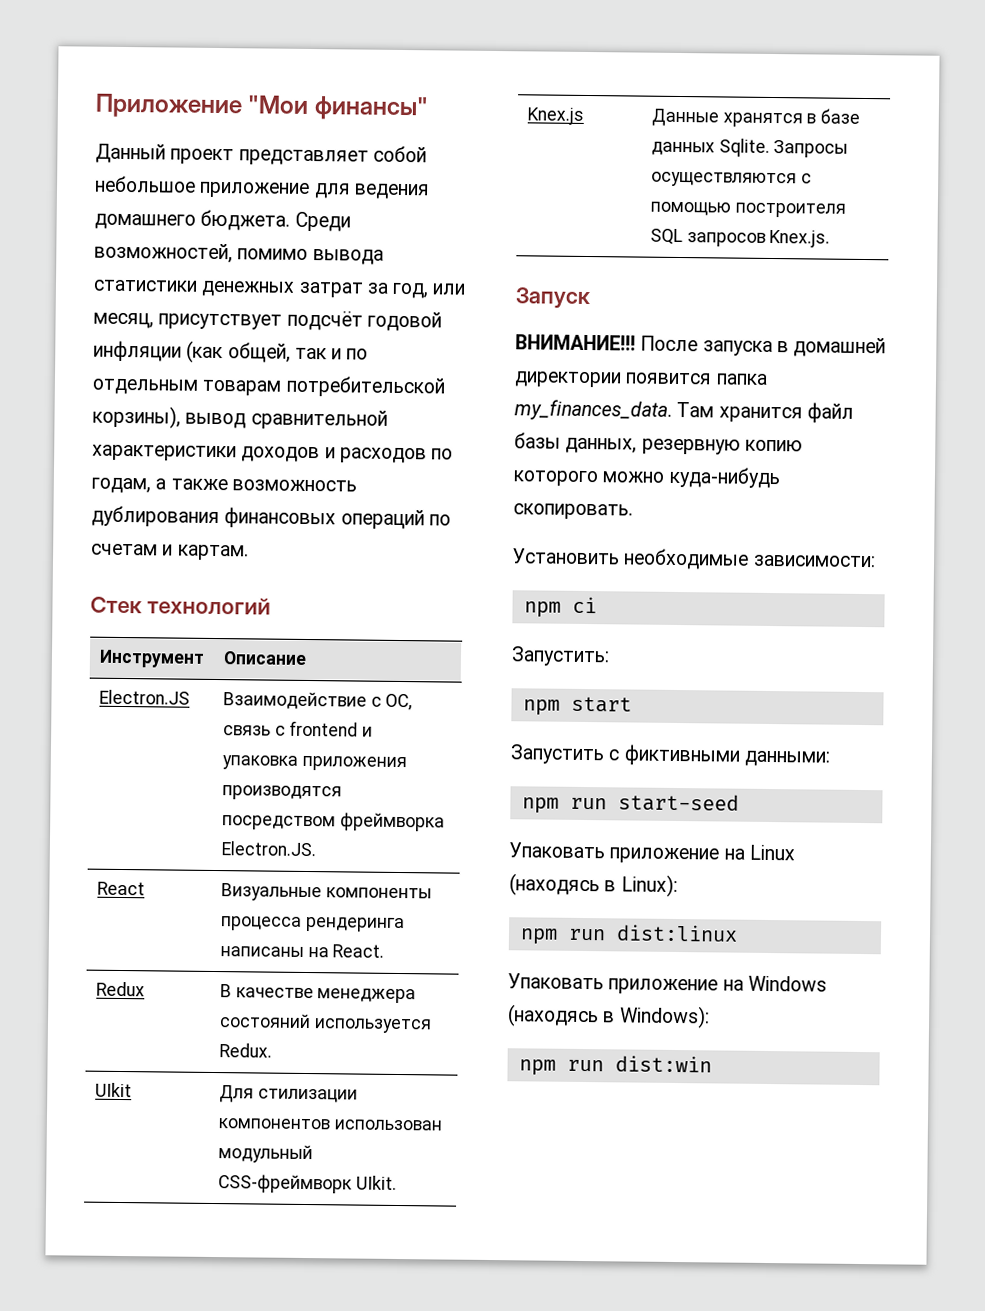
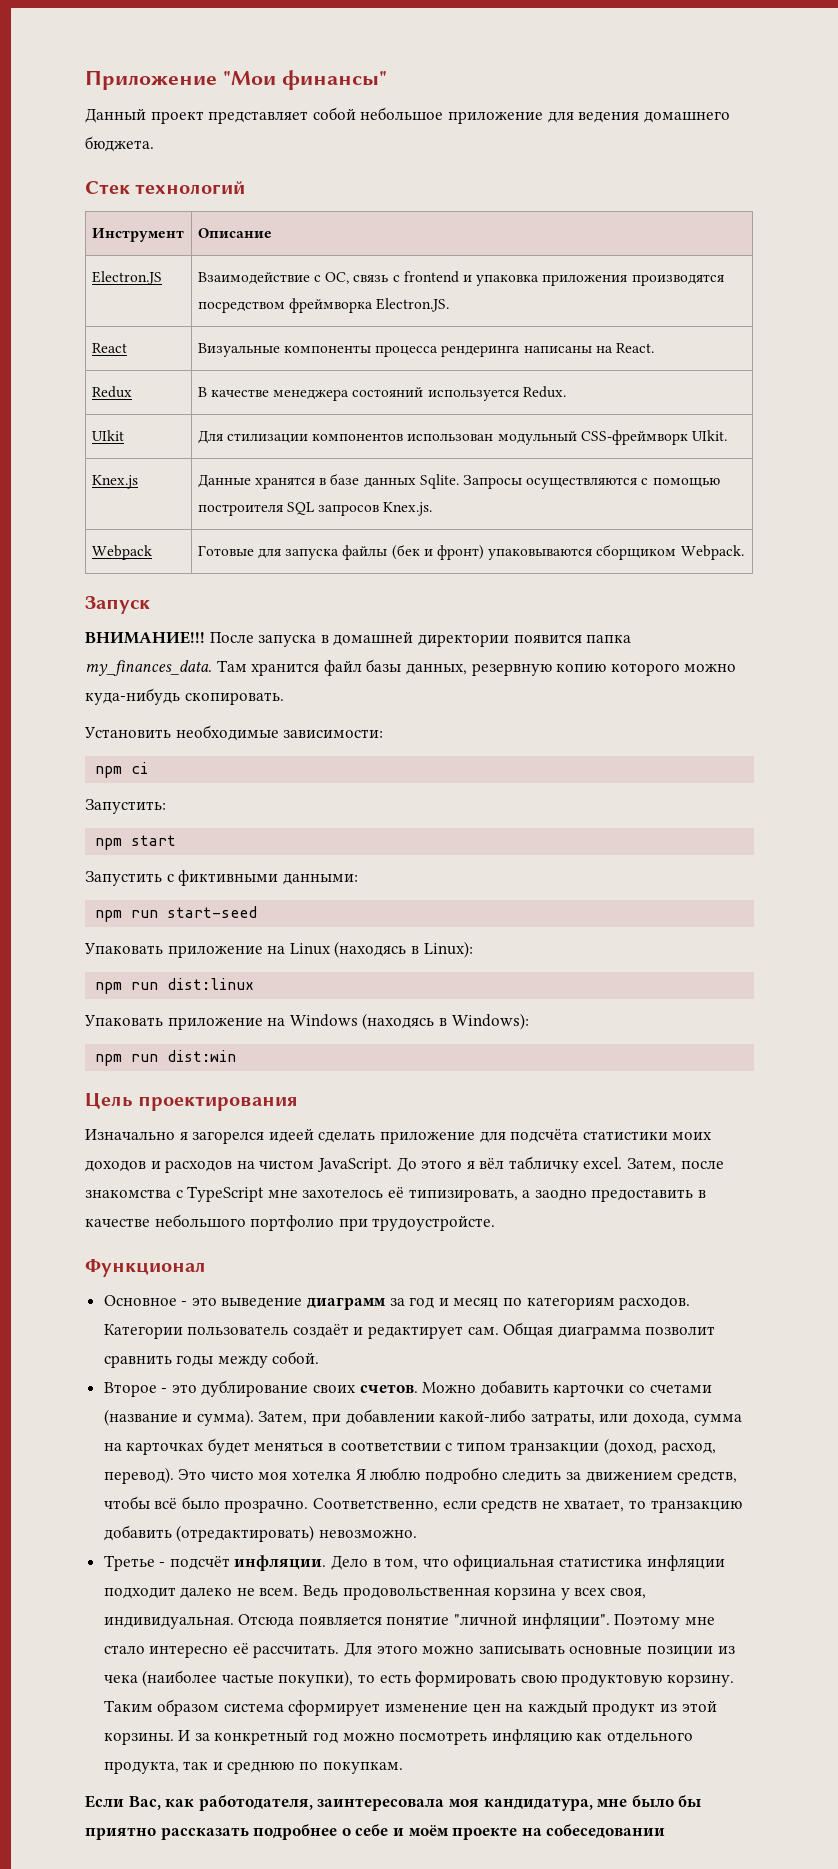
- Среди возможностей, помимо вывода статистики денежных затрат за год, или месяц, присутствует подсчёт годовой инфляции (как общей, так и по отдельным товарам потребительской корзины), вывод сравнительной характеристики доходов и расходов по годам, а также возможность дублирования финансовых операций по счетам и картам.
+ Webpack | Готовые для запуска файлы (бек и фронт) упаковываются сборщиком Webpack.
+ Цель проектирования
+ Изначально я загорелся идеей сделать приложение для подсчёта статистики моих доходов и расходов на чистом JavaScript. До этого я вёл табличку excel. Затем, после знакомства с TypeScript мне захотелось её типизировать, а заодно предоставить в качестве небольшого портфолио при трудоустройсте.
+ Функционал
+ Основное - это выведение диаграмм за год и месяц по категориям расходов. Категории пользователь создаёт и редактирует сам. Общая диаграмма позволит сравнить годы между собой.
+ Второе - это дублирование своих счетов. Можно добавить карточки со счетами (название и сумма). Затем, при добавлении какой-либо затраты, или дохода, сумма на карточках будет меняться в соответствии с типом транзакции (доход, расход, перевод). Это чисто моя хотелка Я люблю подробно следить за движением средств, чтобы всё было прозрачно. Соответственно, если средств не хватает, то транзакцию добавить (отредактировать) невозможно.
+ Третье - подсчёт инфляции. Дело в том, что официальная статистика инфляции подходит далеко не всем. Ведь продовольственная корзина у всех своя, индивидуальная. Отсюда появляется понятие "личной инфляции". Поэтому мне стало интересно её рассчитать. Для этого можно записывать основные позиции из чека (наиболее частые покупки), то есть формировать свою продуктовую корзину. Таким образом система сформирует изменение цен на каждый продукт из этой корзины. И за конкретный год можно посмотреть инфляцию как отдельного продукта, так и среднюю по покупкам.
+ Если Вас, как работодателя, заинтересовала моя кандидатура, мне было бы приятно рассказать подробнее о себе и моём проекте на собеседовании

